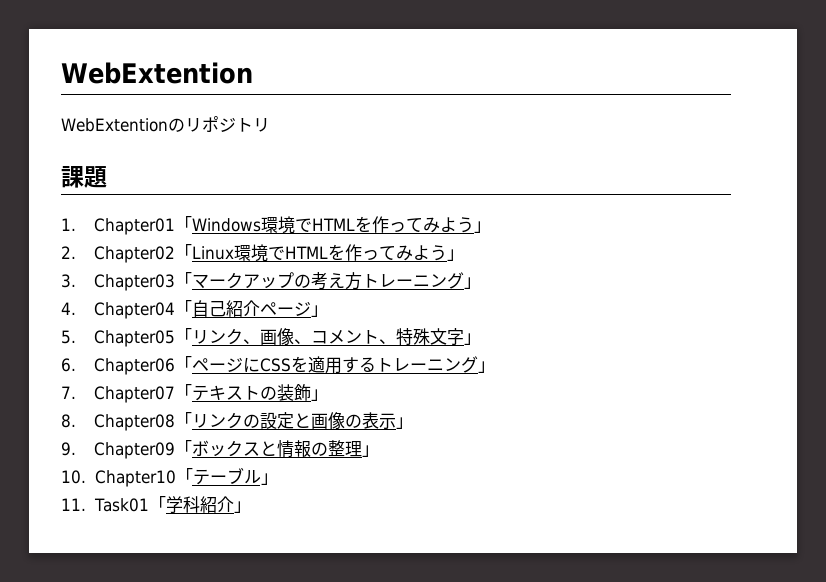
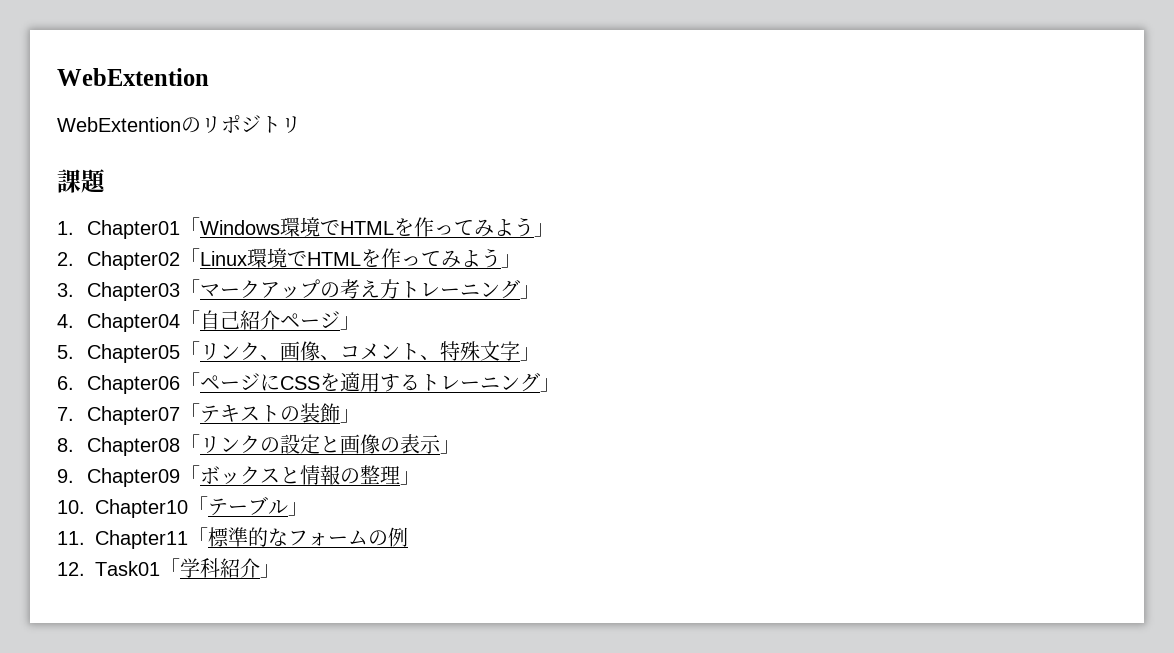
- 11. Task01「学科紹介」
+ 11. Chapter11「標準的なフォームの例
+ 12. Task01「学科紹介」

